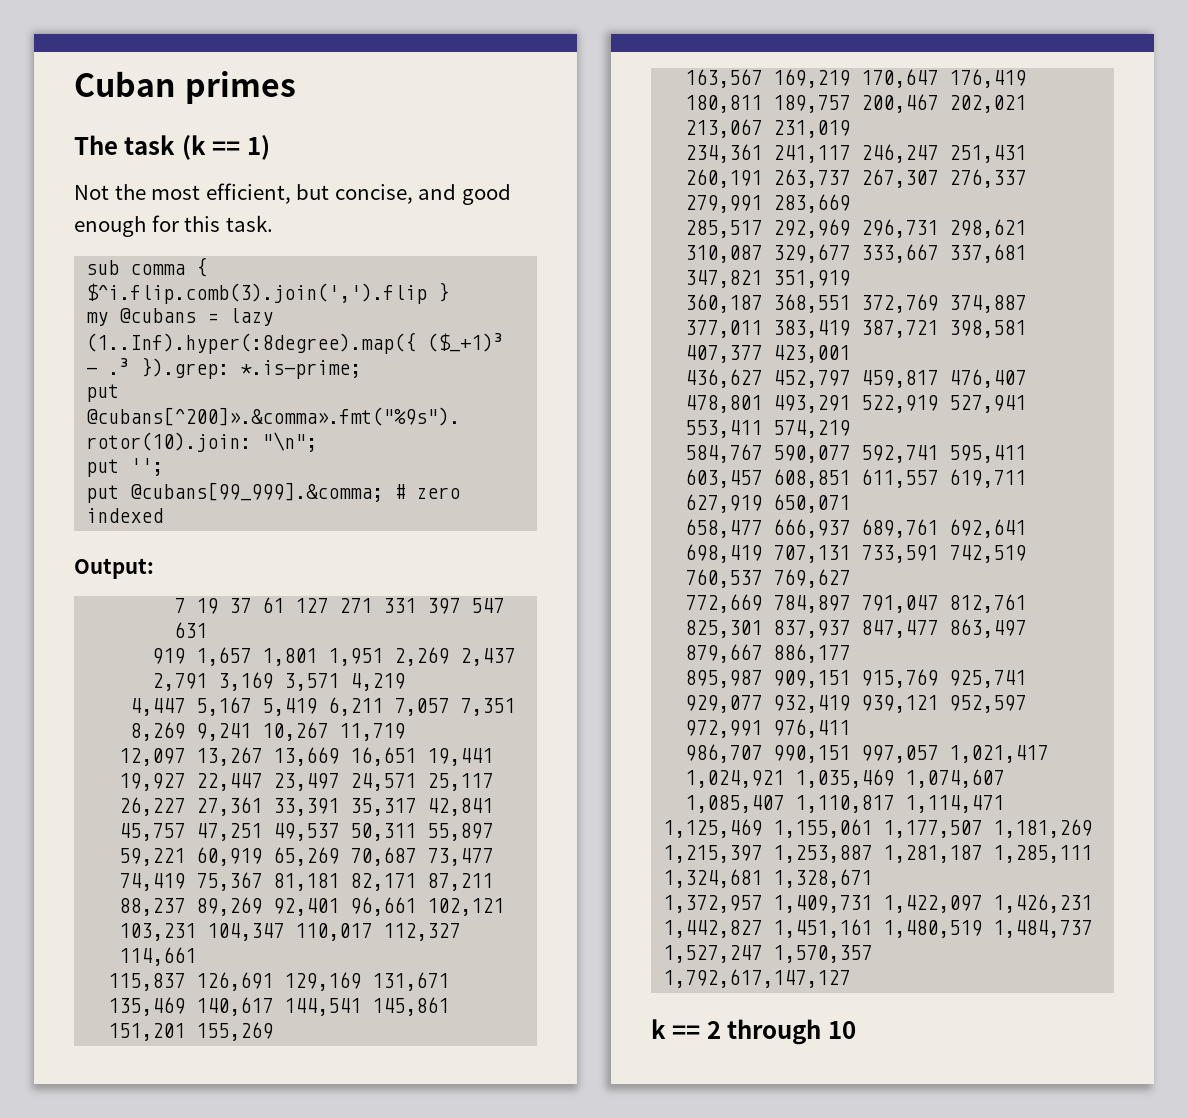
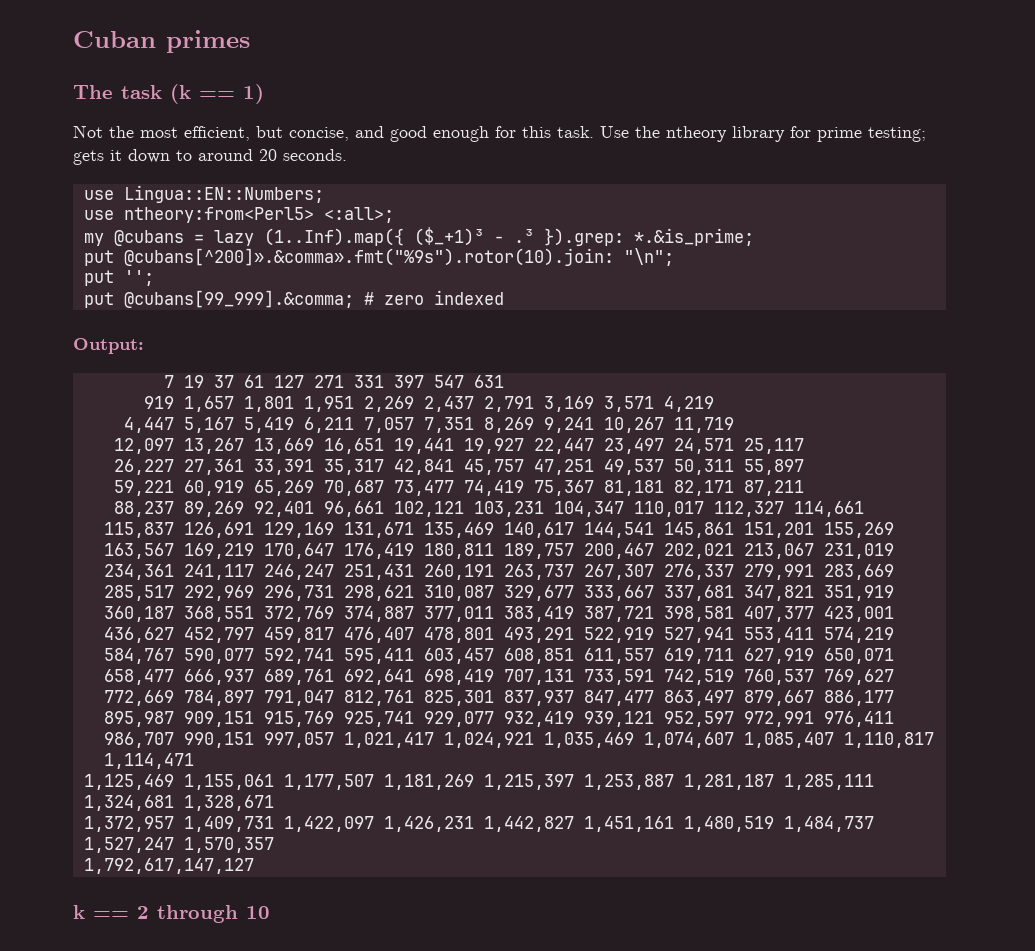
- Not the most efficient, but concise, and good enough for this task.
- sub comma { $^i.flip.comb(3).join(',').flip }
+ Not the most efficient, but concise, and good enough for this task. Use the ntheory library for prime testing; gets it down to around 20 seconds.
+ use Lingua::EN::Numbers;
+ use ntheory:from<Perl5> <:all>;
- my @cubans = lazy (1..Inf).hyper(:8degree).map({ ($_+1)³ - .³ }).grep: *.is-prime;
+ my @cubans = lazy (1..Inf).map({ ($_+1)³ - .³ }).grep: *.&is_prime;

